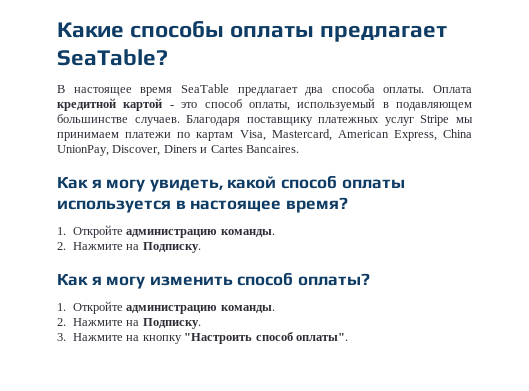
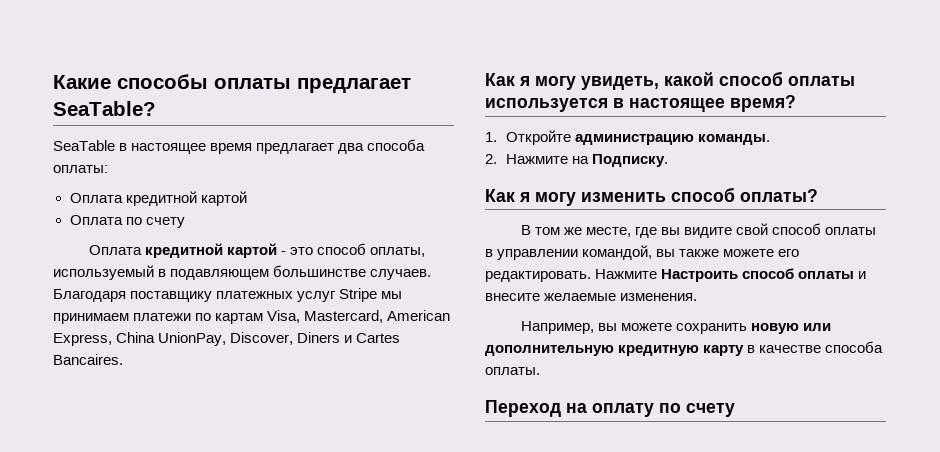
- В настоящее время SeaTable предлагает два способа оплаты. Оплата кредитной картой - это способ оплаты, используемый в подавляющем большинстве случаев.
+ SeaTable в настоящее время предлагает два способа оплаты:
+ Оплата кредитной картой
+ Оплата по счету
+ Оплата кредитной картой - это способ оплаты, используемый в подавляющем большинстве случаев.
  Как я могу изменить способ оплаты?
- 1. Откройте администрацию команды.
- 2. Нажмите на Подписку.
- 3. Нажмите на кнопку "Настроить способ оплаты".
+ В том же месте, где вы видите свой способ оплаты в управлении командой, вы также можете его редактировать. Нажмите Настроить способ оплаты и внесите желаемые изменения.
+ Например, вы можете сохранить новую или дополнительную кредитную карту в качестве способа оплаты.
+ Переход на оплату по счету

